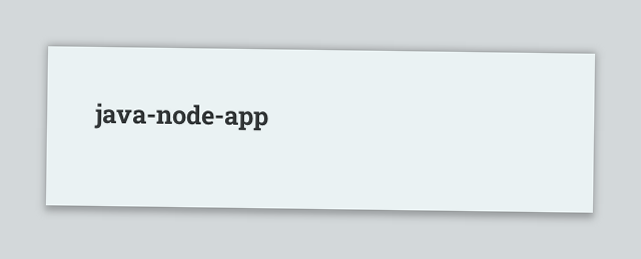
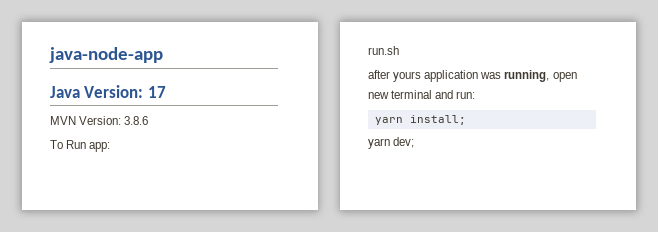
+ Java Version: 17
+ MVN Version: 3.8.6
+ To Run app:
+ run.sh
+ after yours application was running, open new terminal and run:
+ yarn install;
+ yarn dev;

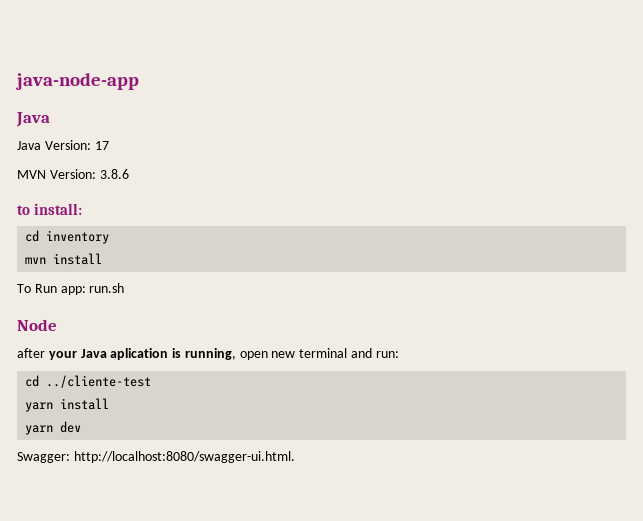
  java-node-app
+ Java
+ to install:
+ cd inventory
+ mvn install
- To Run app:
- run.sh
+ To Run app: run.sh
+ Node
- after yours application was running, open new terminal and run:
+ after your Java aplication is running, open new terminal and run:
- yarn install;
- yarn dev;
+ cd ../cliente-test
+ yarn install
+ yarn dev
+ Swagger: http://localhost:8080/swagger-ui.html.

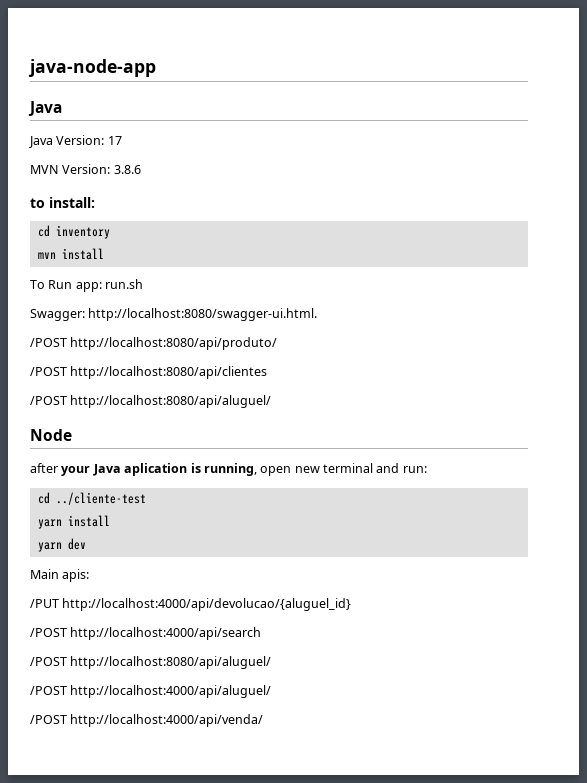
+ Swagger: http://localhost:8080/swagger-ui.html.
+ /POST http://localhost:8080/api/produto/
+ /POST http://localhost:8080/api/clientes
+ /POST http://localhost:8080/api/aluguel/
- Swagger: http://localhost:8080/swagger-ui.html.
+ Main apis:
+ /PUT http://localhost:4000/api/devolucao/{aluguel_id}
+ /POST http://localhost:4000/api/search
+ /POST http://localhost:8080/api/aluguel/
+ /POST http://localhost:4000/api/aluguel/
+ /POST http://localhost:4000/api/venda/

